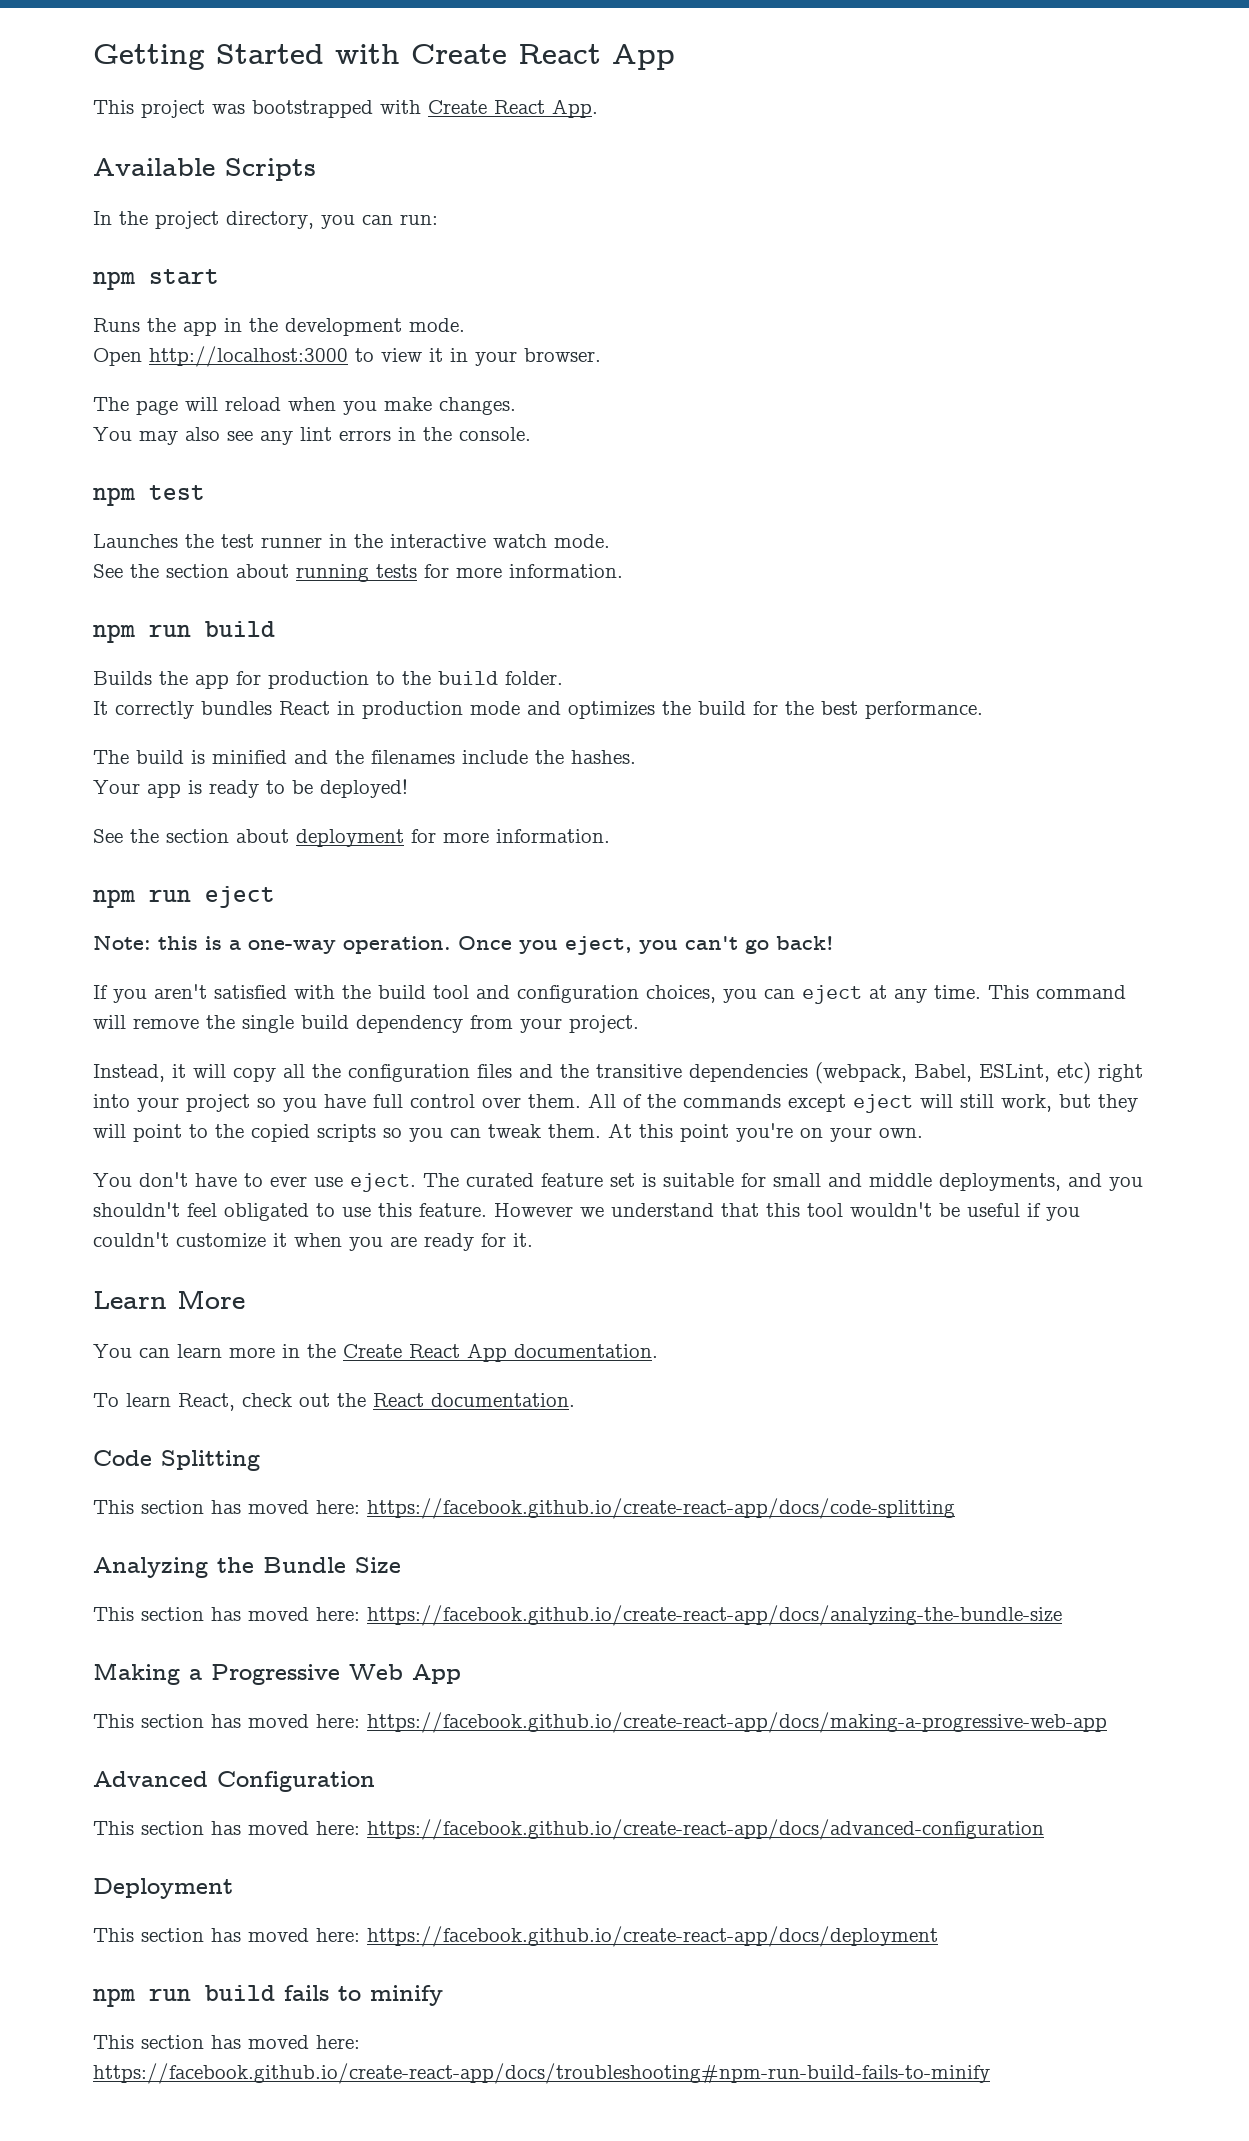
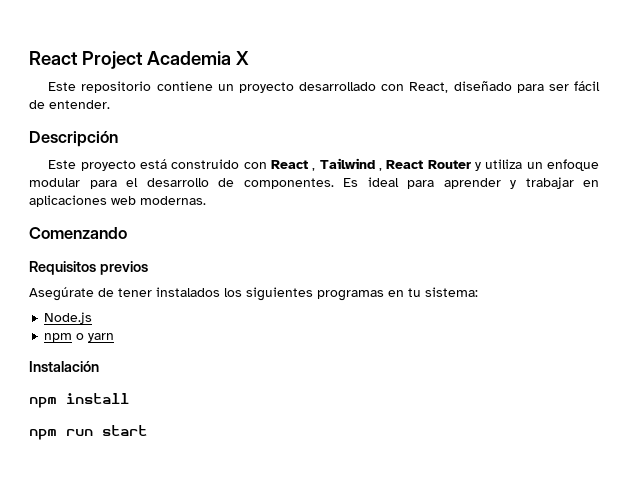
- Getting Started with Create React App
- This project was bootstrapped with Create React App.
- Available Scripts
- In the project directory, you can run:
- npm start
- Runs the app in the development mode.
- Open http://localhost:3000 to view it in your browser.
- The page will reload when you make changes.
- You may also see any lint errors in the console.
- npm test
- Launches the test runner in the interactive watch mode.
- See the section about running tests for more information.
- npm run build
- Builds the app for production to the build folder.
- It correctly bundles React in production mode and optimizes the build for the best performance.
- The build is minified and the filenames include the hashes.
- Your app is ready to be deployed!
- See the section about deployment for more information.
- npm run eject
- Note: this is a one-way operation. Once you eject, you can't go back!
- If you aren't satisfied with the build tool and configuration choices, you can eject at any time. This command will remove the single build dependency from your project.
- Instead, it will copy all the configuration files and the transitive dependencies (webpack, Babel, ESLint, etc) right into your project so you have full control over them. All of the commands except eject will still work, but they will point to the copied scripts so you can tweak them. At this point you're on your own.
- You don't have to ever use eject. The curated feature set is suitable for small and middle deployments, and you shouldn't feel obligated to use this feature. However we understand that this tool wouldn't be useful if you couldn't customize it when you are ready for it.
- Learn More
- You can learn more in the Create React App documentation.
- To learn React, check out the React documentation.
- Code Splitting
- This section has moved here: https://facebook.github.io/create-react-app/docs/code-splitting
- Analyzing the Bundle Size
- This section has moved here: https://facebook.github.io/create-react-app/docs/analyzing-the-bundle-size
- Making a Progressive Web App
- This section has moved here: https://facebook.github.io/create-react-app/docs/making-a-progressive-web-app
- Advanced Configuration
- This section has moved here: https://facebook.github.io/create-react-app/docs/advanced-configuration
- Deployment
- This section has moved here: https://facebook.github.io/create-react-app/docs/deployment
- npm run build fails to minify
- This section has moved here: https://facebook.github.io/create-react-app/docs/troubleshooting#npm-run-build-fails-to-minify
+ React Project Academia X
+ Este repositorio contiene un proyecto desarrollado con React, diseñado para ser fácil de entender.
+ Descripción
+ Este proyecto está construido con React , Tailwind , React Router y utiliza un enfoque modular para el desarrollo de componentes. Es ideal para aprender y trabajar en aplicaciones web modernas.
+ Comenzando
+ Requisitos previos
+ Asegúrate de tener instalados los siguientes programas en tu sistema:
+ Node.js
+ npm o yarn
+ Instalación
+ npm install
+ npm run start

